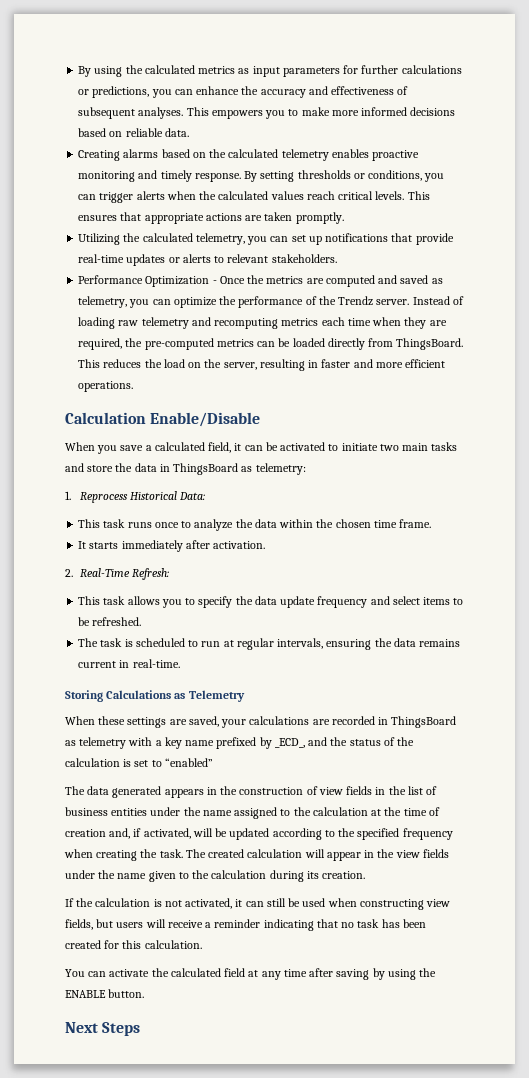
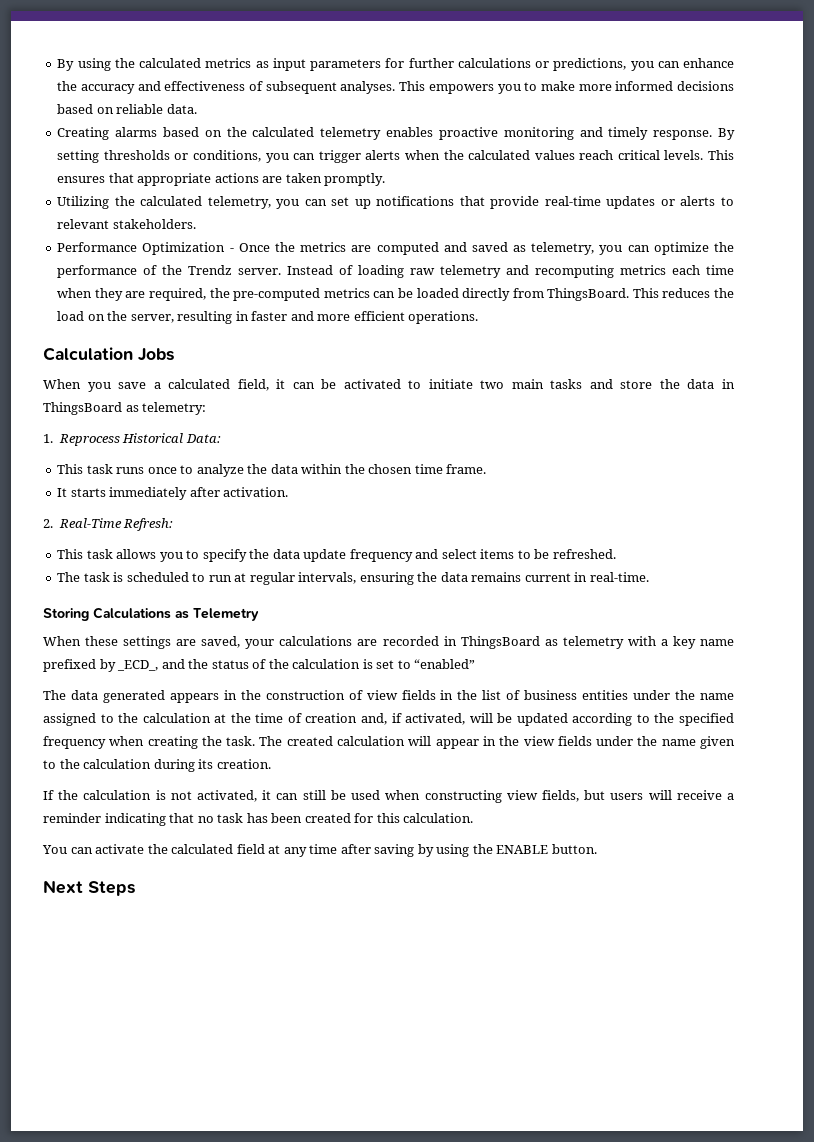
- Calculation Enable/Disable
+ Calculation Jobs

